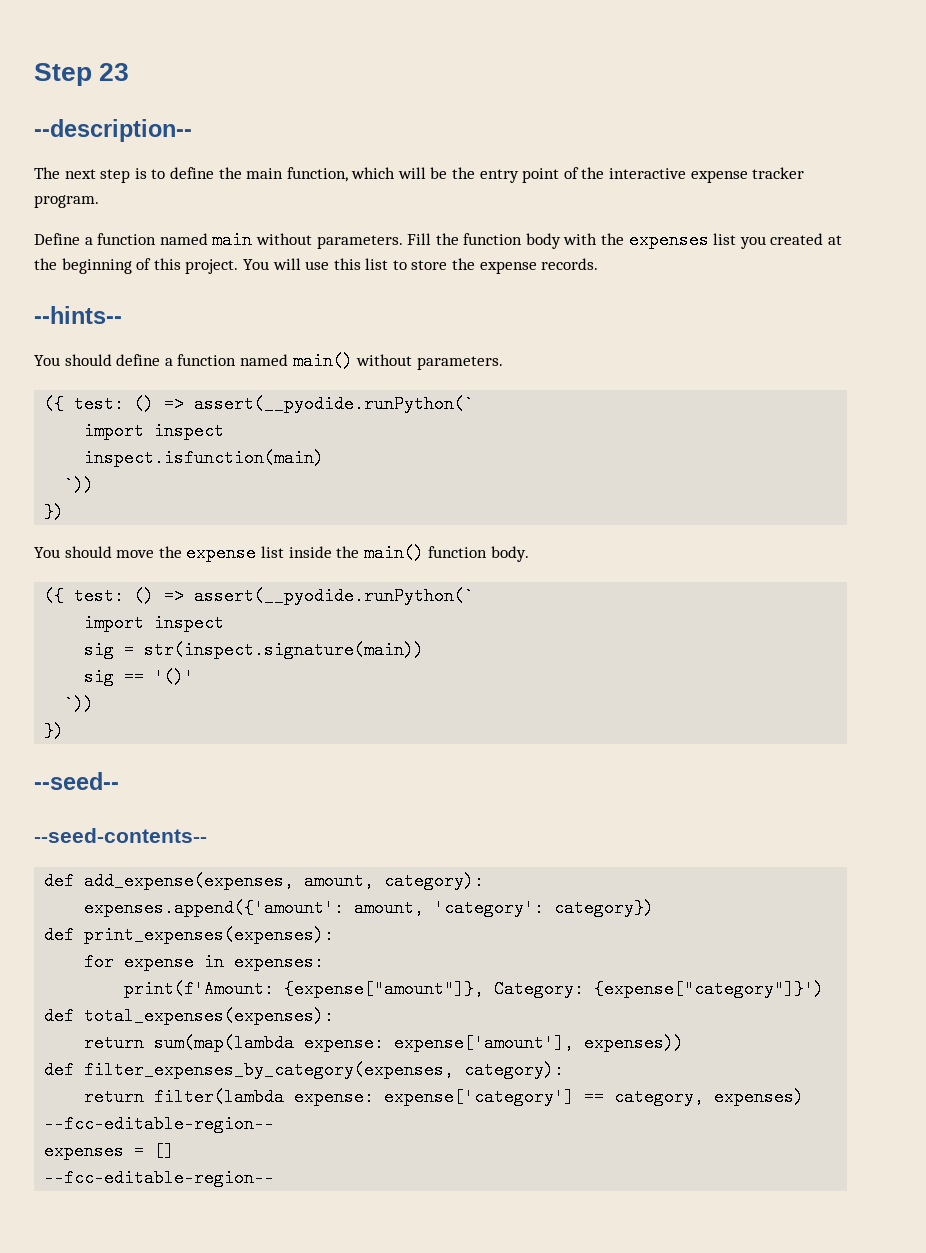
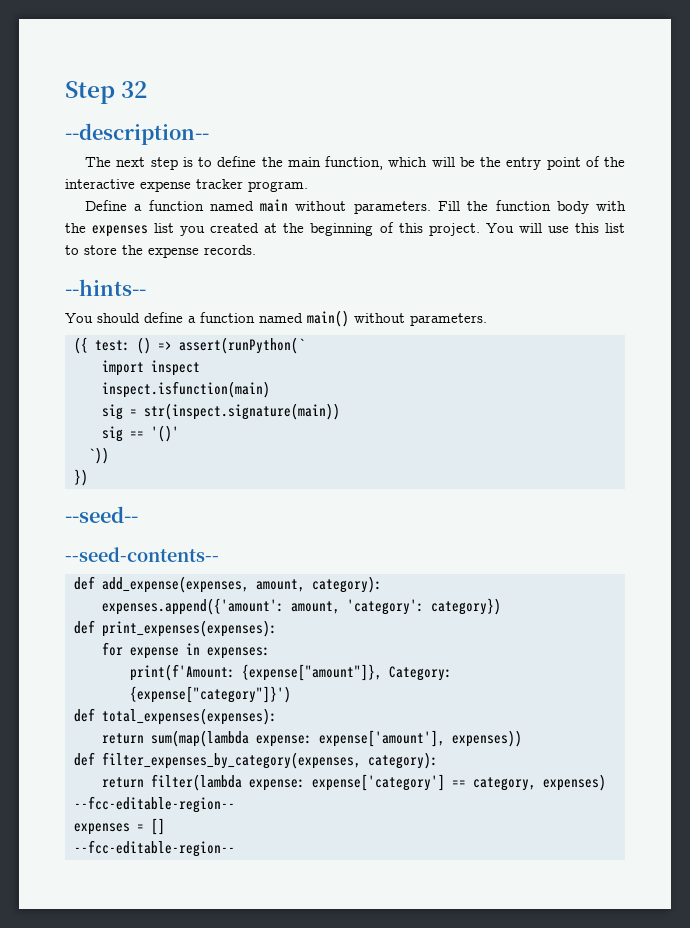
- Step 23
+ Step 32
  You should define a function named main() without parameters.
- ({ test: () => assert(__pyodide.runPython(`
+ ({ test: () => assert(runPython(`
  inspect.isfunction(main)
- `))
- })
- You should move the expense list inside the main() function body.
- ({ test: () => assert(__pyodide.runPython(`
- import inspect

